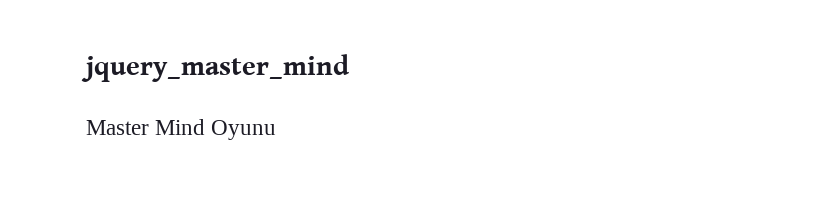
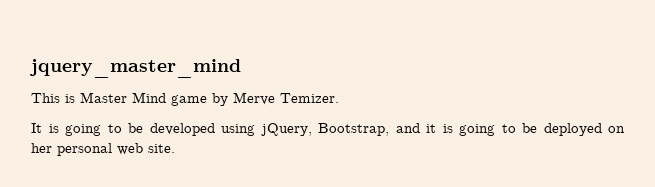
- Master Mind Oyunu
+ This is Master Mind game by Merve Temizer.
+ It is going to be developed using jQuery, Bootstrap, and it is going to be deployed on her personal web site.

